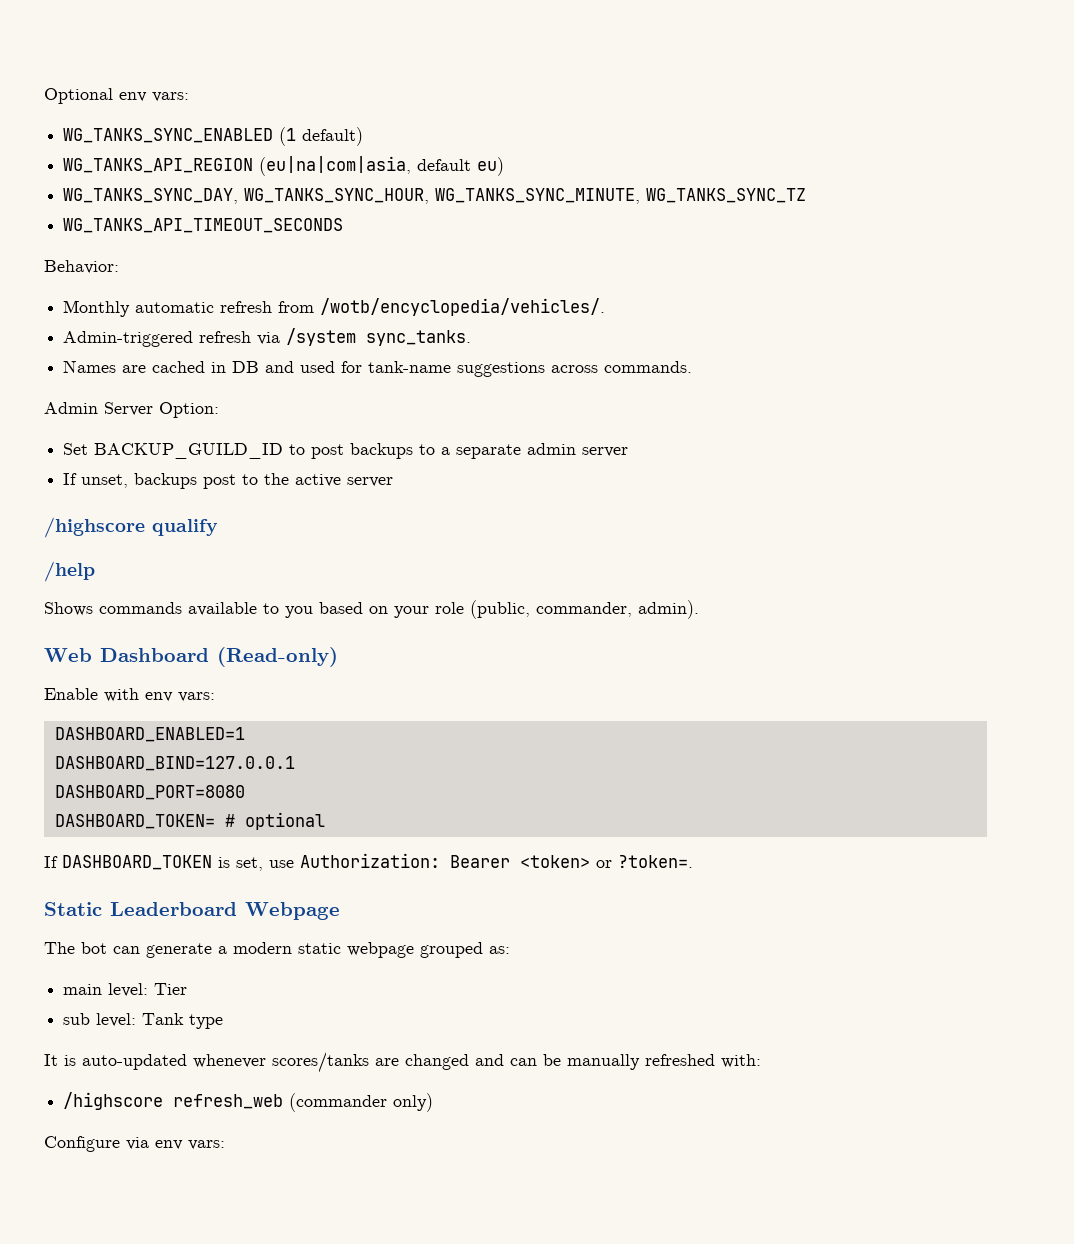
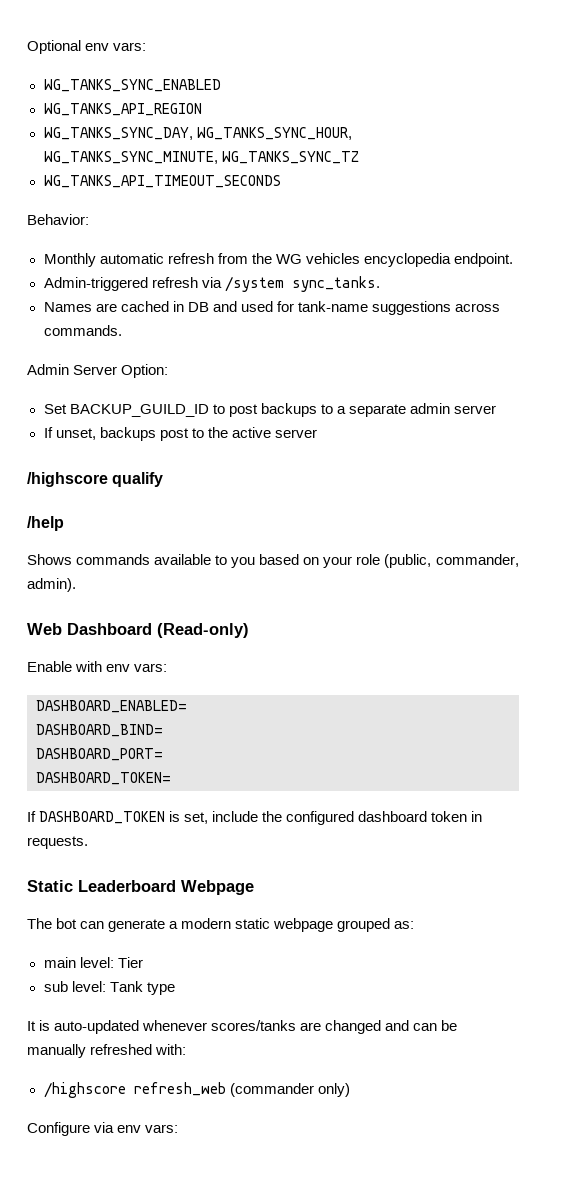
- WG_TANKS_SYNC_ENABLED (1 default)
+ WG_TANKS_SYNC_ENABLED
- WG_TANKS_API_REGION (eu|na|com|asia, default eu)
+ WG_TANKS_API_REGION
- Monthly automatic refresh from /wotb/encyclopedia/vehicles/.
+ Monthly automatic refresh from the WG vehicles encyclopedia endpoint.
- DASHBOARD_ENABLED=1
- DASHBOARD_BIND=127.0.0.1
- DASHBOARD_PORT=8080
+ DASHBOARD_ENABLED=
+ DASHBOARD_BIND=
+ DASHBOARD_PORT=
- DASHBOARD_TOKEN= # optional
+ DASHBOARD_TOKEN=
- If DASHBOARD_TOKEN is set, use Authorization: Bearer <token> or ?token=.
+ If DASHBOARD_TOKEN is set, include the configured dashboard token in requests.

